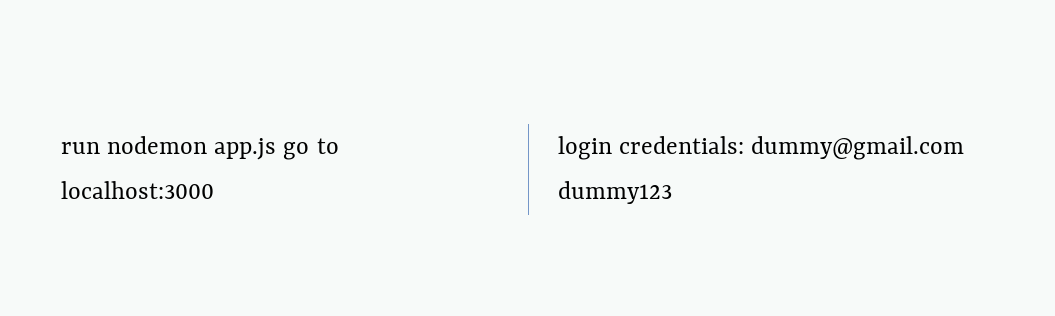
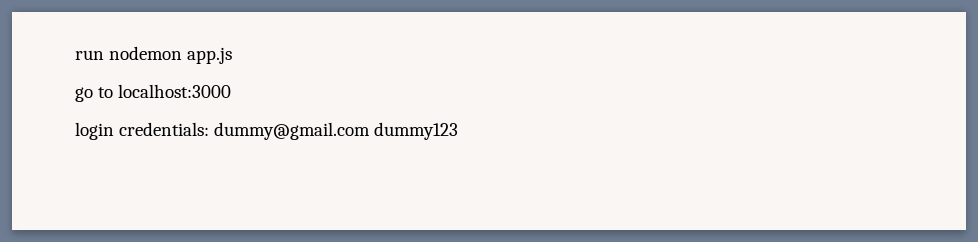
- run nodemon app.js go to localhost:3000
+ run nodemon app.js
+ go to localhost:3000

